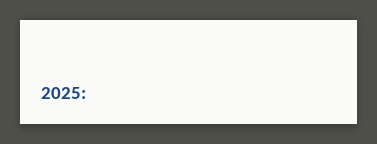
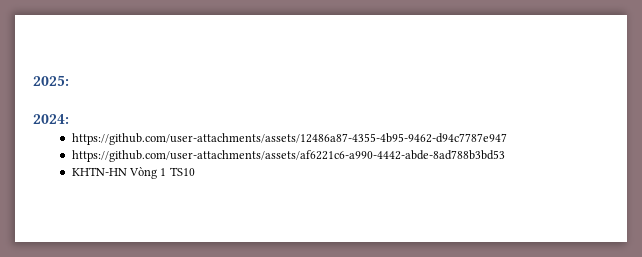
+ 2024:
+ https://github.com/user-attachments/assets/12486a87-4355-4b95-9462-d94c7787e947
+ https://github.com/user-attachments/assets/af6221c6-a990-4442-abde-8ad788b3bd53
+ KHTN-HN Vòng 1 TS10

